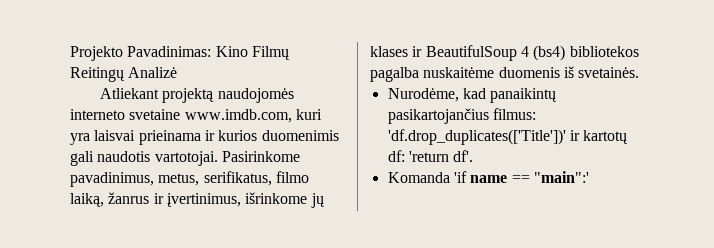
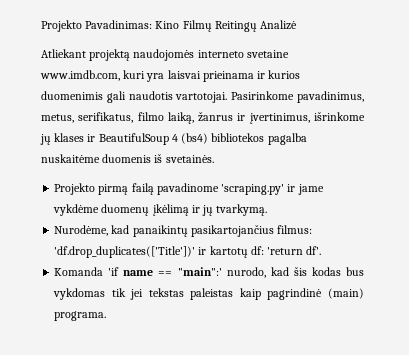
+ Projekto pirmą failą pavadinome 'scraping.py' ir jame vykdėme duomenų įkėlimą ir jų tvarkymą.
- Komanda 'if name == "main":'
+ Komanda 'if name == "main":' nurodo, kad šis kodas bus vykdomas tik jei tekstas paleistas kaip pagrindinė (main) programa.

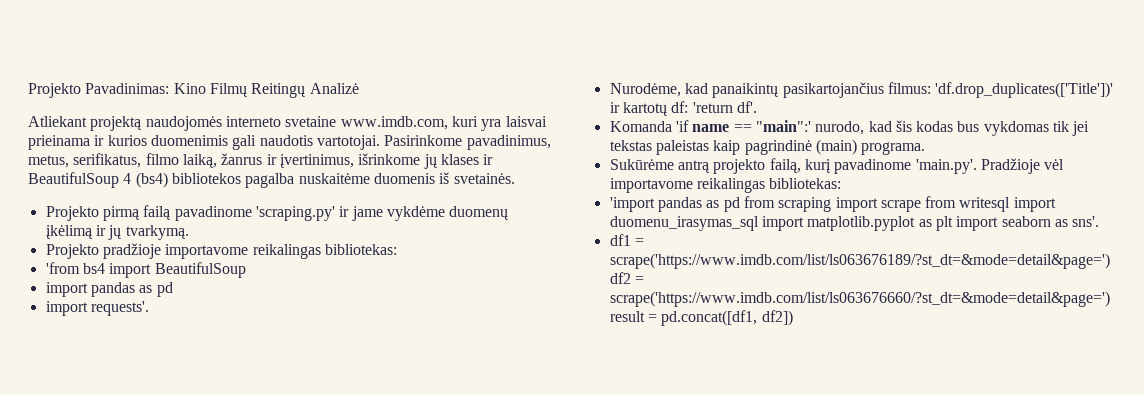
+ Projekto pradžioje importavome reikalingas bibliotekas:
+ 'from bs4 import BeautifulSoup
+ import pandas as pd
+ import requests'.
+ Sukūrėme antrą projekto failą, kurį pavadinome 'main.py'. Pradžioje vėl importavome reikalingas bibliotekas:
+ 'import pandas as pd from scraping import scrape from writesql import duomenu_irasymas_sql import matplotlib.pyplot as plt import seaborn as sns'.
+ df1 = scrape('https://www.imdb.com/list/ls063676189/?st_dt=&mode=detail&page=') df2 = scrape('https://www.imdb.com/list/ls063676660/?st_dt=&mode=detail&page=') result = pd.concat([df1, df2])

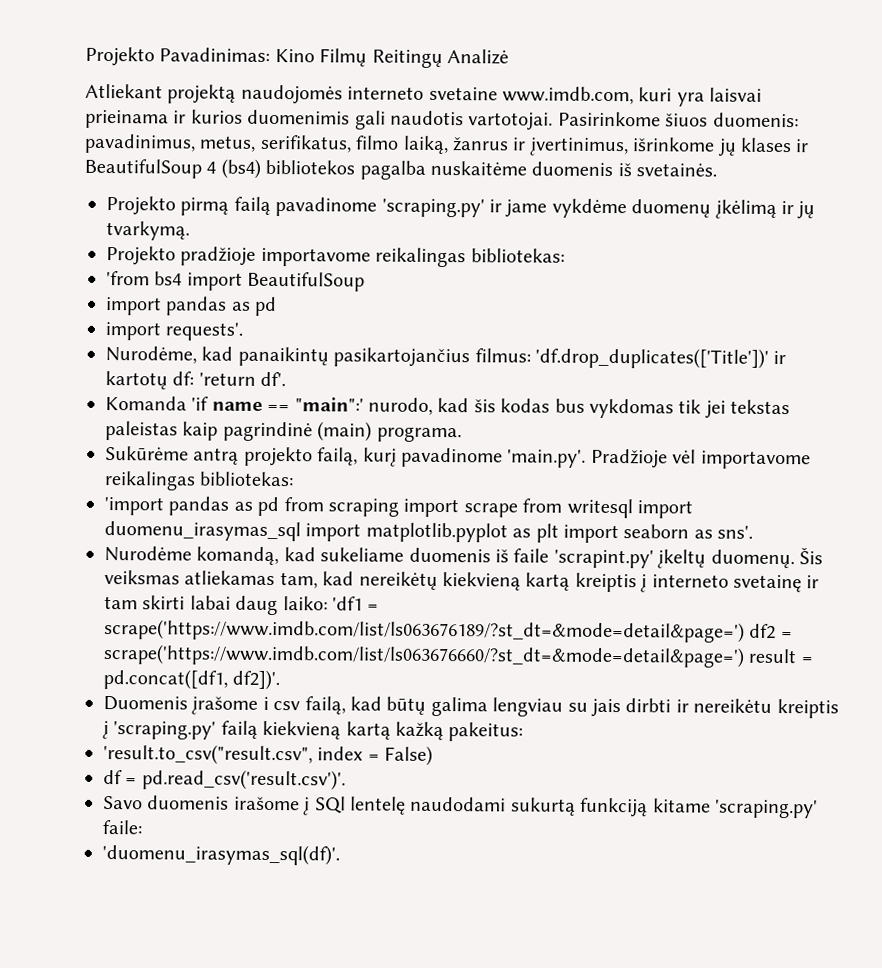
- Pasirinkome pavadinimus, metus, serifikatus, filmo laiką, žanrus ir įvertinimus, išrinkome jų klases ir BeautifulSoup 4 (bs4) bibliotekos pagalba nuskaitėme duomenis iš svetainės.
+ Pasirinkome šiuos duomenis: pavadinimus, metus, serifikatus, filmo laiką, žanrus ir įvertinimus, išrinkome jų klases ir BeautifulSoup 4 (bs4) bibliotekos pagalba nuskaitėme duomenis iš svetainės.
- df1 = scrape('https://www.imdb.com/list/ls063676189/?st_dt=&mode=detail&page=') df2 = scrape('https://www.imdb.com/list/ls063676660/?st_dt=&mode=detail&page=') result = pd.concat([df1, df2])
+ Nurodėme komandą, kad sukeliame duomenis iš faile 'scrapint.py' įkeltų duomenų. Šis veiksmas atliekamas tam, kad nereikėtų kiekvieną kartą kreiptis į interneto svetainę ir tam skirti labai daug laiko: 'df1 = scrape('https://www.imdb.com/list/ls063676189/?st_dt=&mode=detail&page=') df2 = scrape('https://www.imdb.com/list/ls063676660/?st_dt=&mode=detail&page=') result = pd.concat([df1, df2])'.
+ Duomenis įrašome i csv failą, kad būtų galima lengviau su jais dirbti ir nereikėtu kreiptis į 'scraping.py' failą kiekvieną kartą kažką pakeitus:
+ 'result.to_csv("result.csv", index = False)
+ df = pd.read_csv('result.csv')'.
+ Savo duomenis irašome į SQl lentelę naudodami sukurtą funkciją kitame 'scraping.py' faile:
+ 'duomenu_irasymas_sql(df)'.

